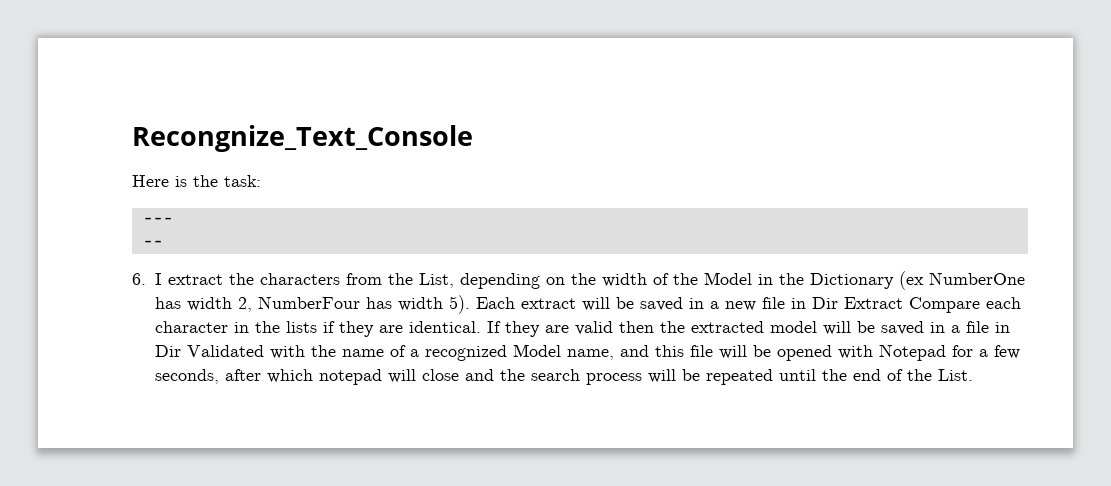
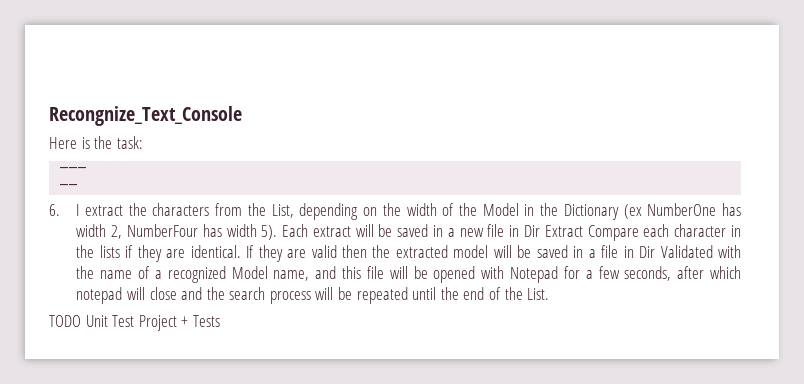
+ TODO Unit Test Project + Tests

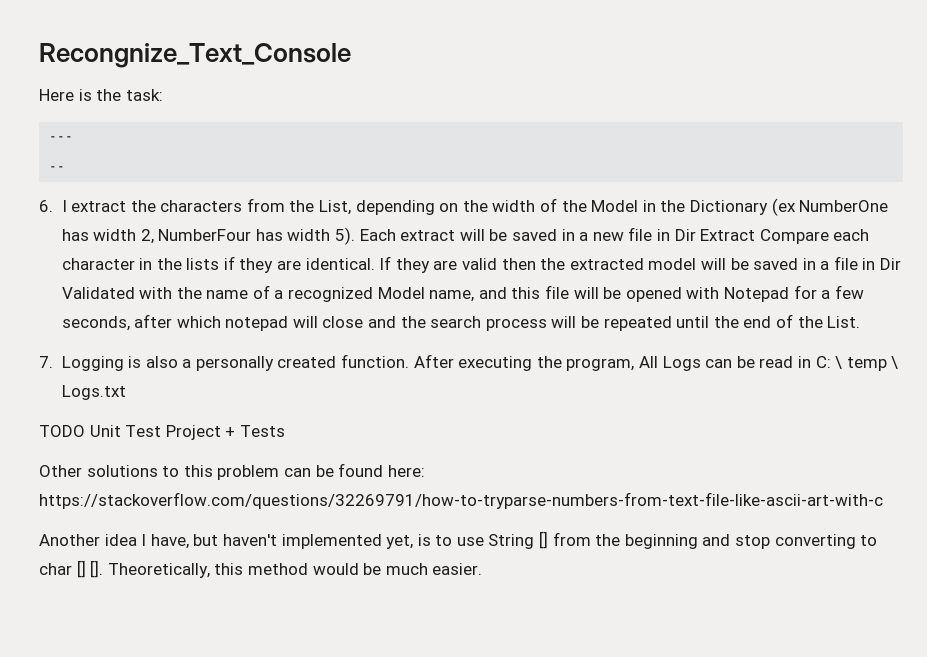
+ 7. Logging is also a personally created function. After executing the program, All Logs can be read in C: \ temp \ Logs.txt
+ Other solutions to this problem can be found here: https://stackoverflow.com/questions/32269791/how-to-tryparse-numbers-from-text-file-like-ascii-art-with-c
+ Another idea I have, but haven't implemented yet, is to use String [] from the beginning and stop converting to char [] []. Theoretically, this method would be much easier.

